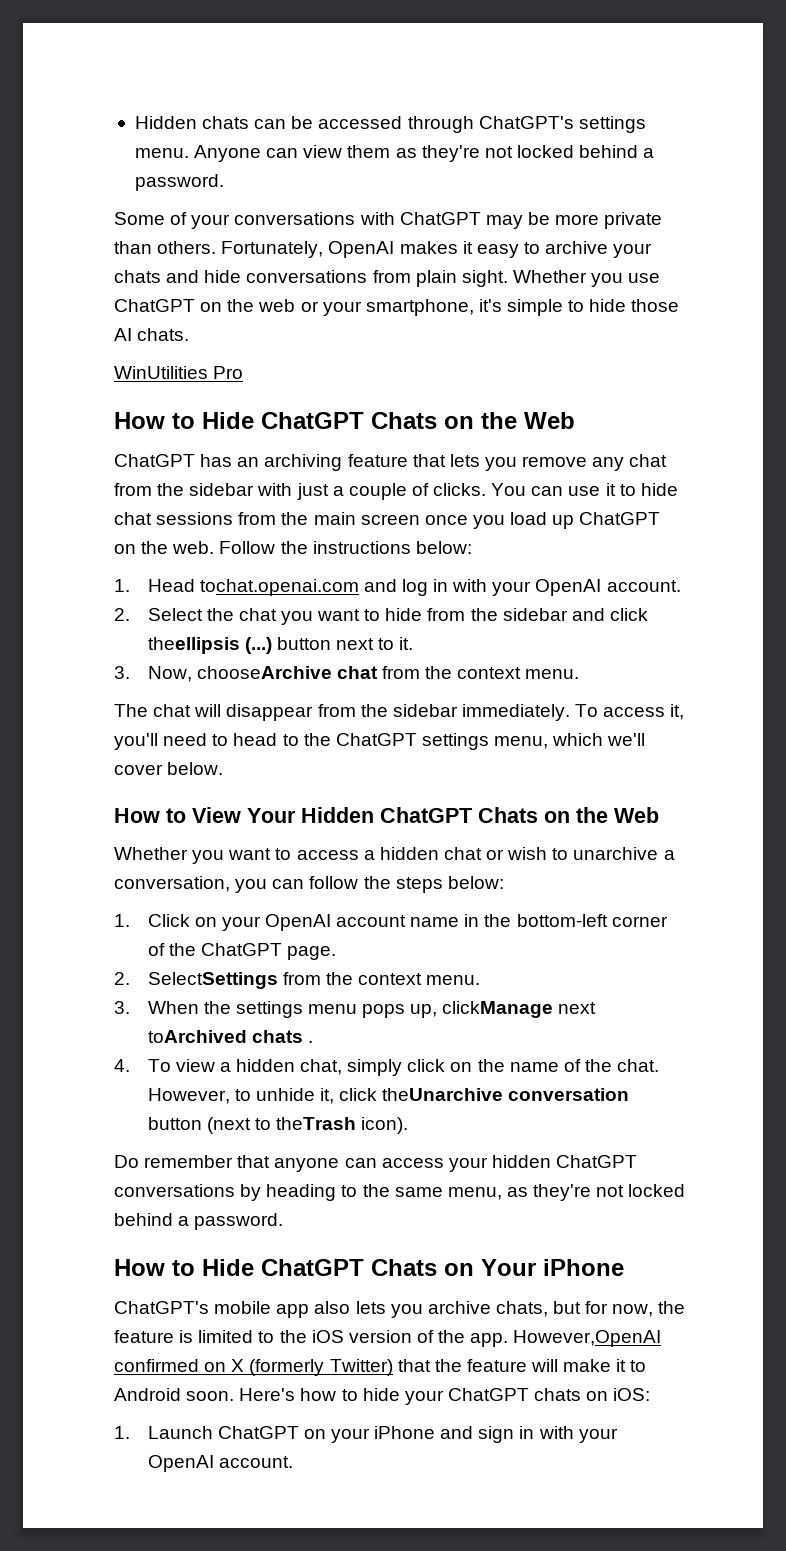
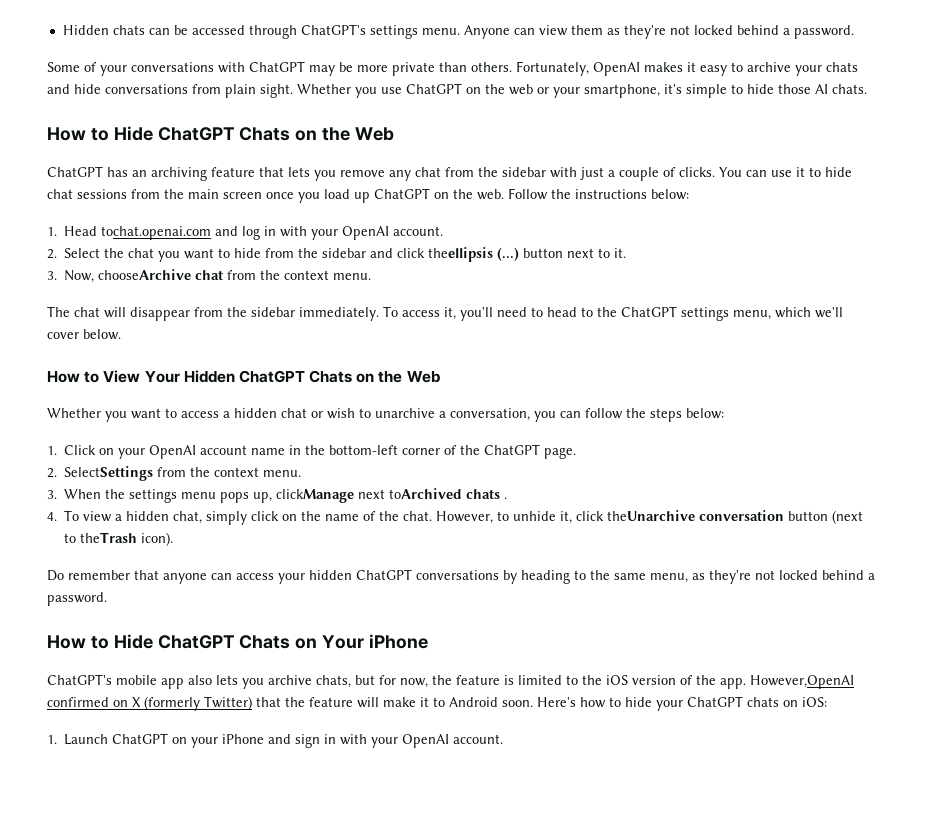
- WinUtilities Pro

